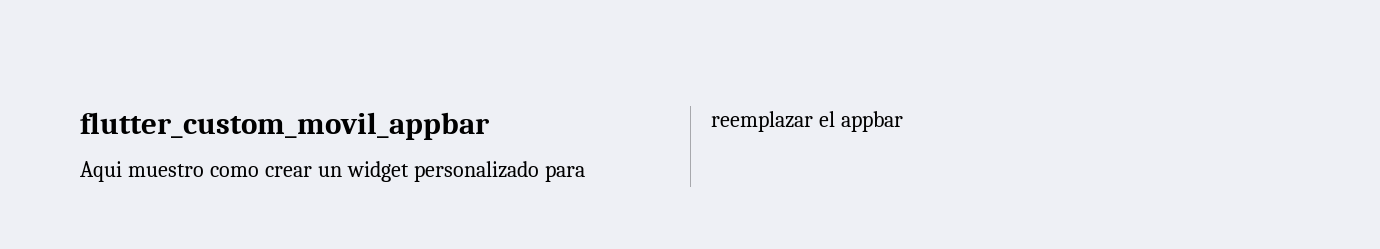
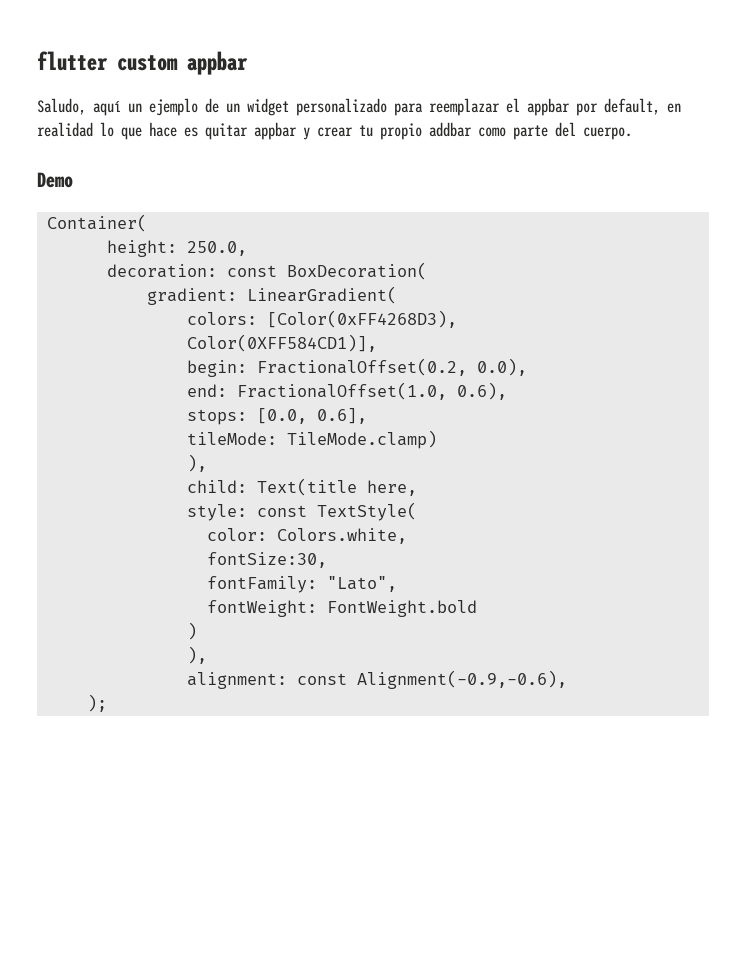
- flutter_custom_movil_appbar
- Aqui muestro como crear un widget personalizado para reemplazar el appbar
+ flutter custom appbar
+ Saludo, aquí un ejemplo de un widget personalizado para reemplazar el appbar por default, en realidad lo que hace es quitar appbar y crear tu propio addbar como parte del cuerpo.
+ Demo
+ Container(
+ height: 250.0,
+ decoration: const BoxDecoration(
+ gradient: LinearGradient(
+ colors: [Color(0xFF4268D3),
+ Color(0XFF584CD1)],
+ begin: FractionalOffset(0.2, 0.0),
+ end: FractionalOffset(1.0, 0.6),
+ stops: [0.0, 0.6],
+ tileMode: TileMode.clamp)
+ ),
+ child: Text(title here,
+ style: const TextStyle(
+ color: Colors.white,
+ fontSize:30,
+ fontFamily: "Lato",
+ fontWeight: FontWeight.bold
+ )
+ ),
+ alignment: const Alignment(-0.9,-0.6),
+ );

